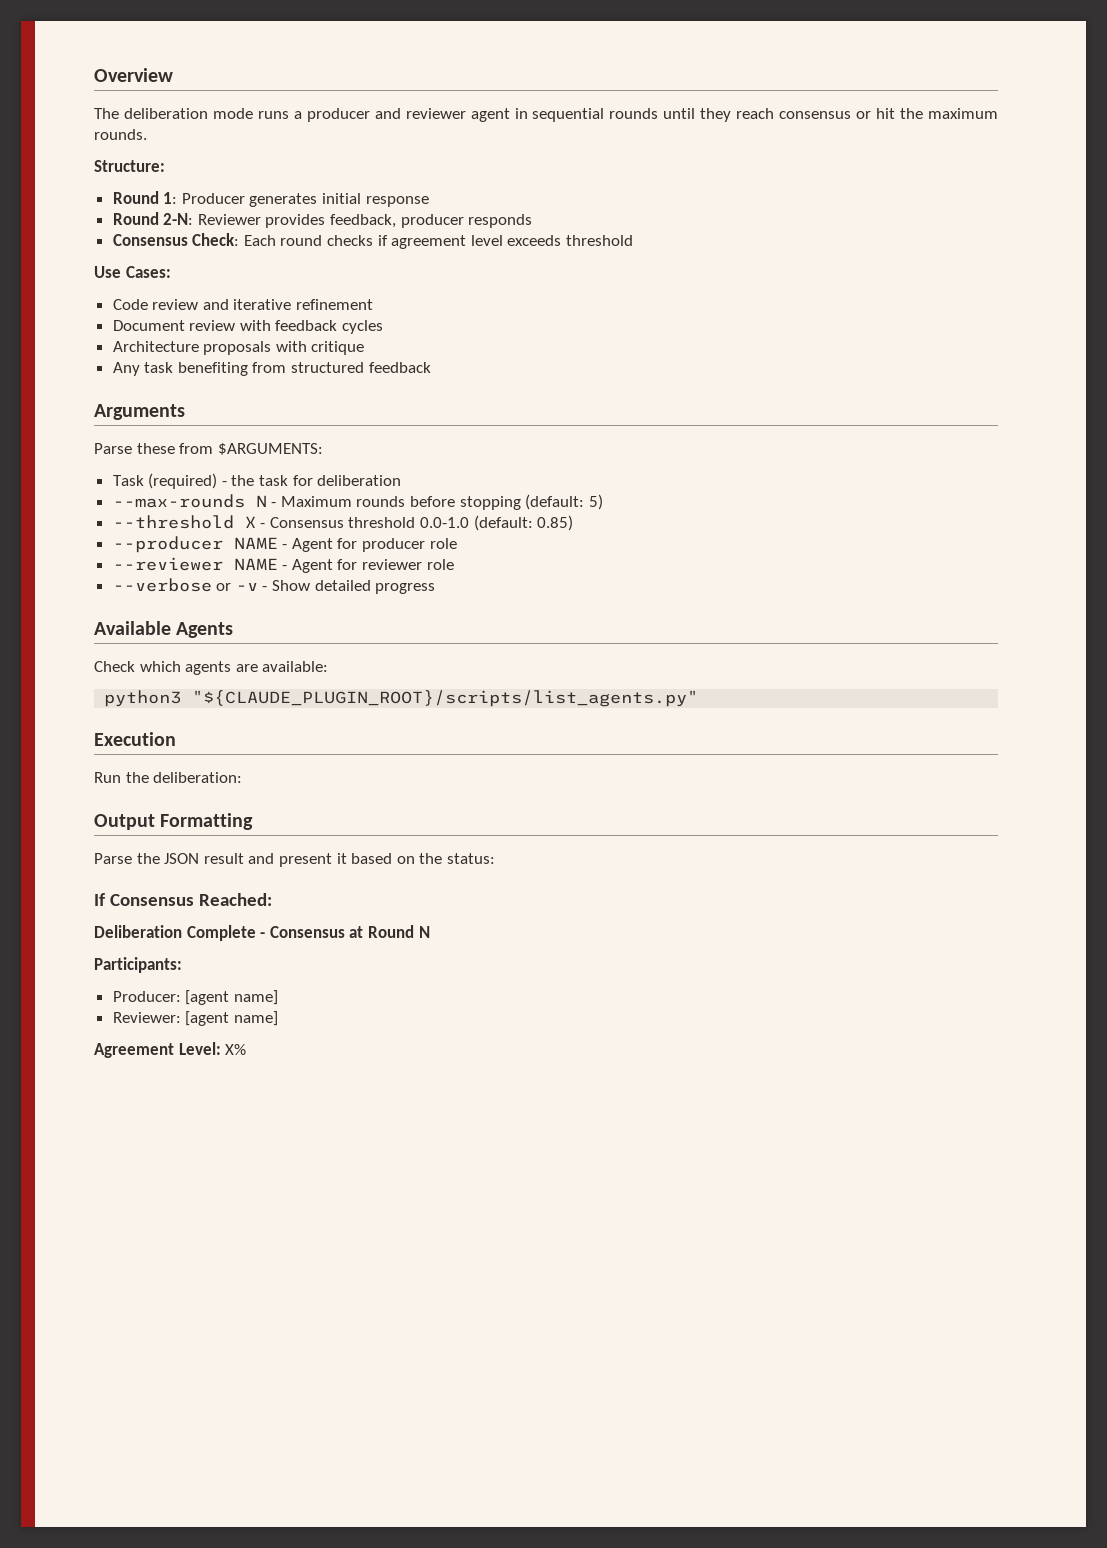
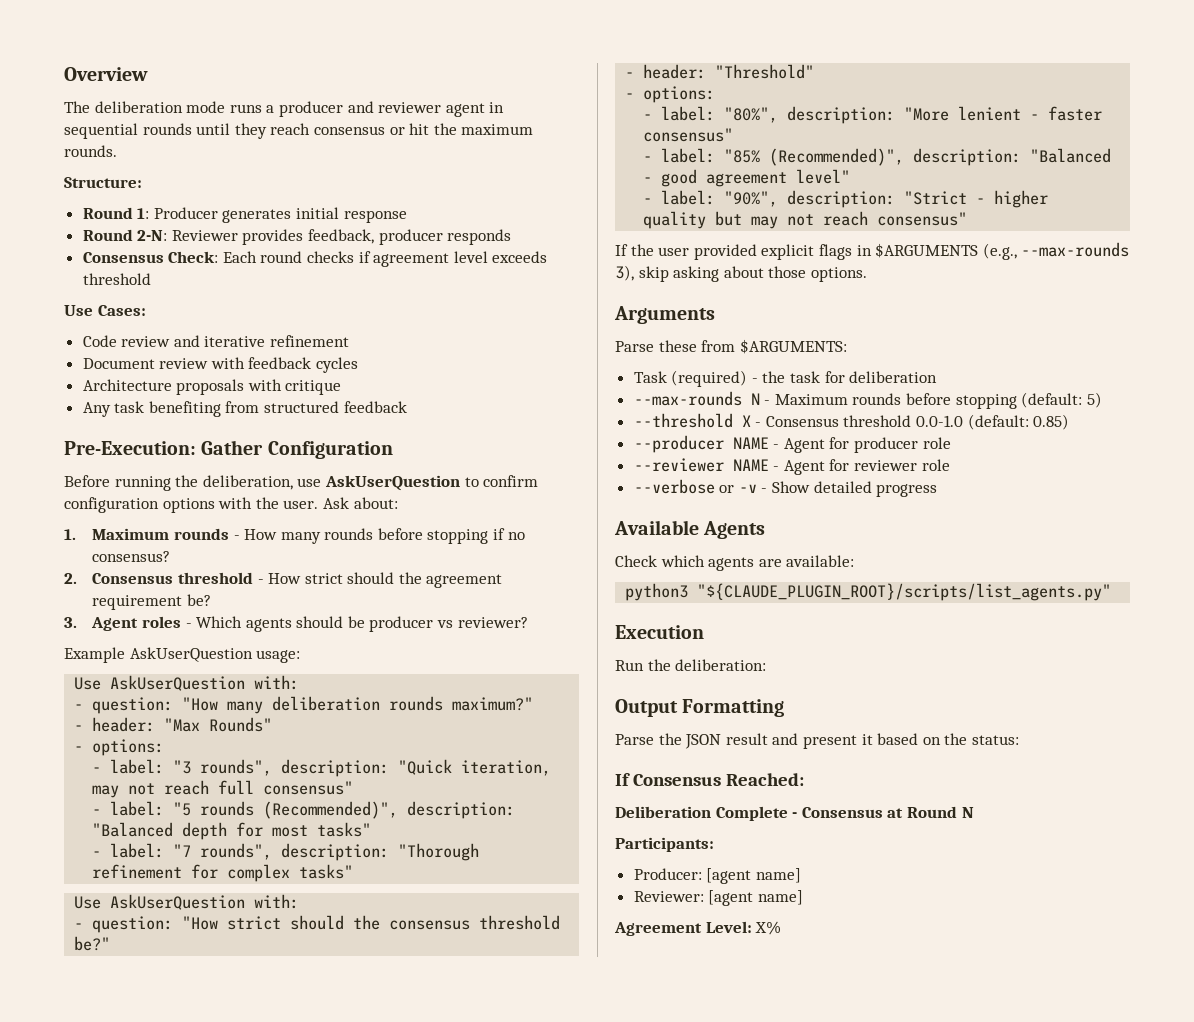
+ Pre-Execution: Gather Configuration
+ Before running the deliberation, use AskUserQuestion to confirm configuration options with the user. Ask about:
+ 1. Maximum rounds - How many rounds before stopping if no consensus?
+ 2. Consensus threshold - How strict should the agreement requirement be?
+ 3. Agent roles - Which agents should be producer vs reviewer?
+ Example AskUserQuestion usage:
+ Use AskUserQuestion with:
+ - question: "How many deliberation rounds maximum?"
+ - header: "Max Rounds"
+ - options:
+ - label: "3 rounds", description: "Quick iteration, may not reach full consensus"
+ - label: "5 rounds (Recommended)", description: "Balanced depth for most tasks"
+ - label: "7 rounds", description: "Thorough refinement for complex tasks"
+ Use AskUserQuestion with:
+ - question: "How strict should the consensus threshold be?"
+ - header: "Threshold"
+ - options:
+ - label: "80%", description: "More lenient - faster consensus"
+ - label: "85% (Recommended)", description: "Balanced - good agreement level"
+ - label: "90%", description: "Strict - higher quality but may not reach consensus"
+ If the user provided explicit flags in $ARGUMENTS (e.g., --max-rounds 3), skip asking about those options.

